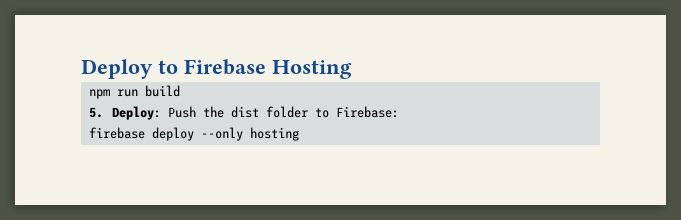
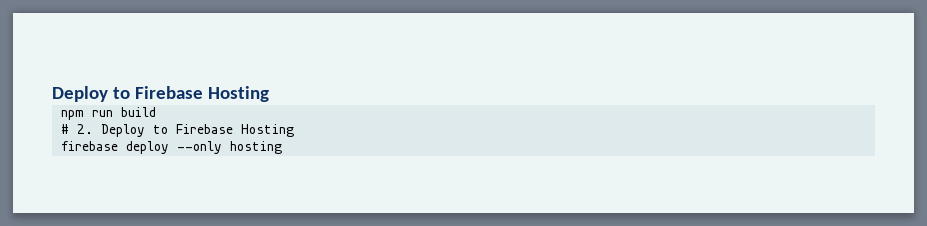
- 5. Deploy: Push the dist folder to Firebase:
+ # 2. Deploy to Firebase Hosting

